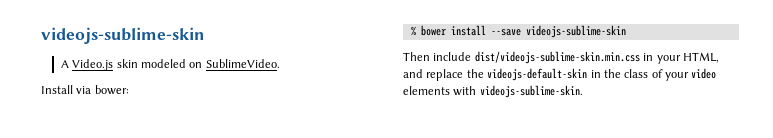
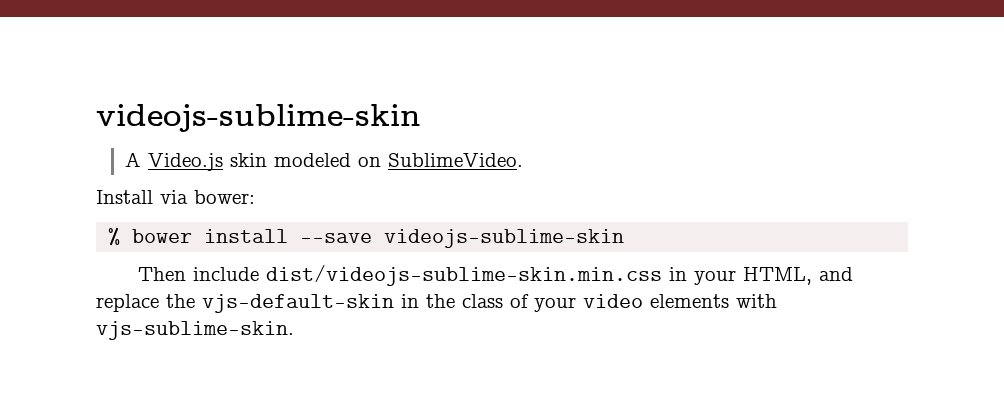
- Then include dist/videojs-sublime-skin.min.css in your HTML, and replace the videojs-default-skin in the class of your video elements with videojs-sublime-skin.
+ Then include dist/videojs-sublime-skin.min.css in your HTML, and replace the vjs-default-skin in the class of your video elements with vjs-sublime-skin.

